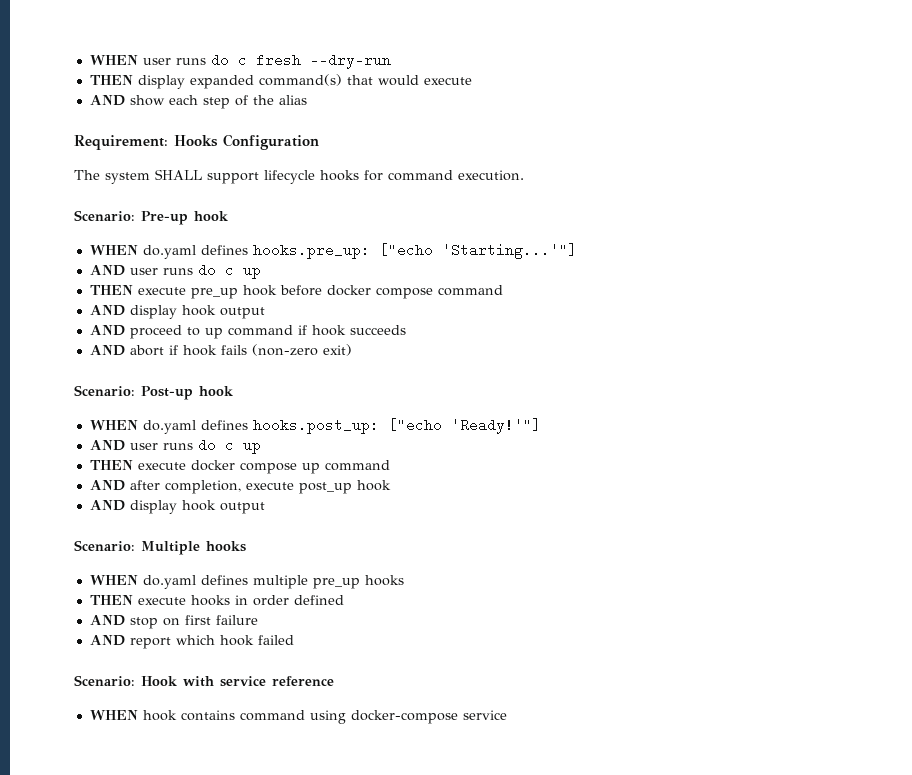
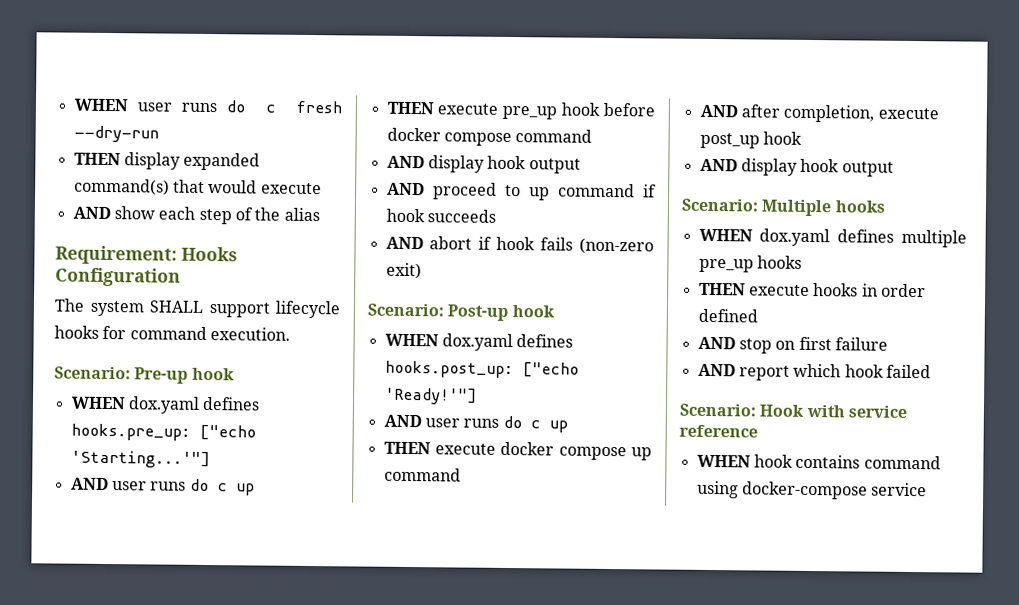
- WHEN do.yaml defines hooks.pre_up: ["echo 'Starting...'"]
+ WHEN dox.yaml defines hooks.pre_up: ["echo 'Starting...'"]
- WHEN do.yaml defines hooks.post_up: ["echo 'Ready!'"]
+ WHEN dox.yaml defines hooks.post_up: ["echo 'Ready!'"]
- WHEN do.yaml defines multiple pre_up hooks
+ WHEN dox.yaml defines multiple pre_up hooks

